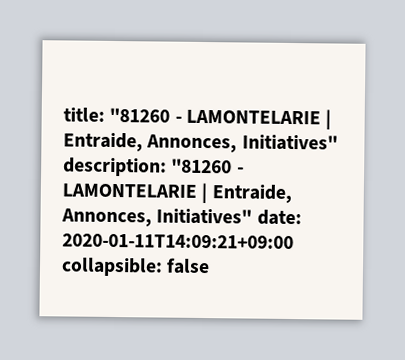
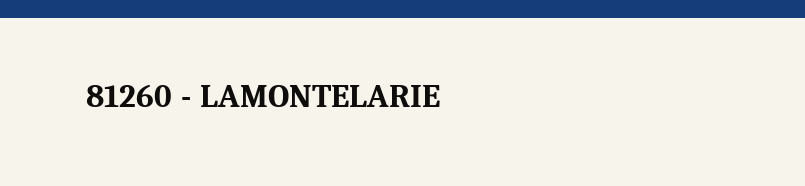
- title: "81260 - LAMONTELARIE | Entraide, Annonces, Initiatives" description: "81260 - LAMONTELARIE | Entraide, Annonces, Initiatives" date: 2020-01-11T14:09:21+09:00 collapsible: false
+ 81260 - LAMONTELARIE

